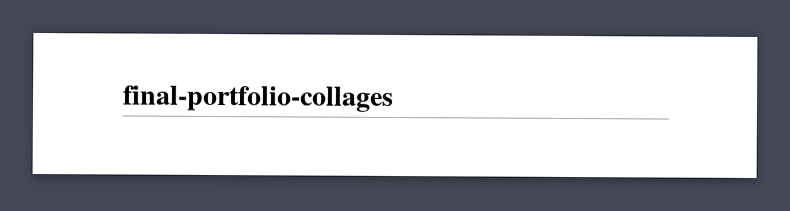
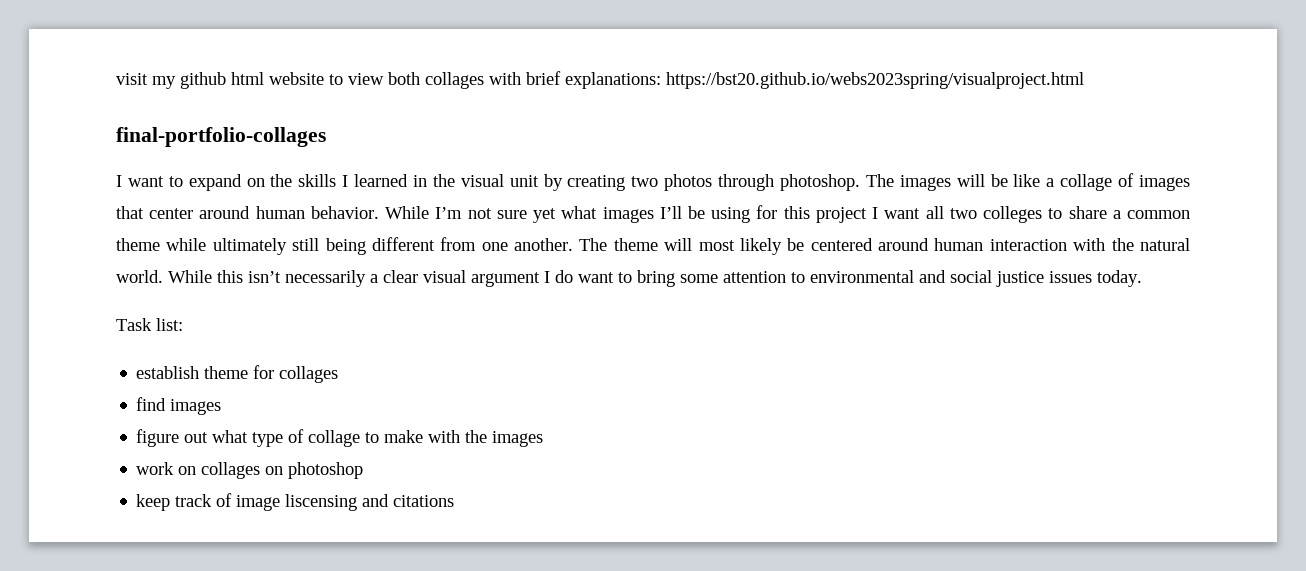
+ visit my github html website to view both collages with brief explanations: https://bst20.github.io/webs2023spring/visualproject.html
  final-portfolio-collages
+ I want to expand on the skills I learned in the visual unit by creating two photos through photoshop. The images will be like a collage of images that center around human behavior. While I’m not sure yet what images I’ll be using for this project I want all two colleges to share a common theme while ultimately still being different from one another. The theme will most likely be centered around human interaction with the natural world. While this isn’t necessarily a clear visual argument I do want to bring some attention to environmental and social justice issues today.
+ Task list:
+ establish theme for collages
+ find images
+ figure out what type of collage to make with the images
+ work on collages on photoshop
+ keep track of image liscensing and citations

